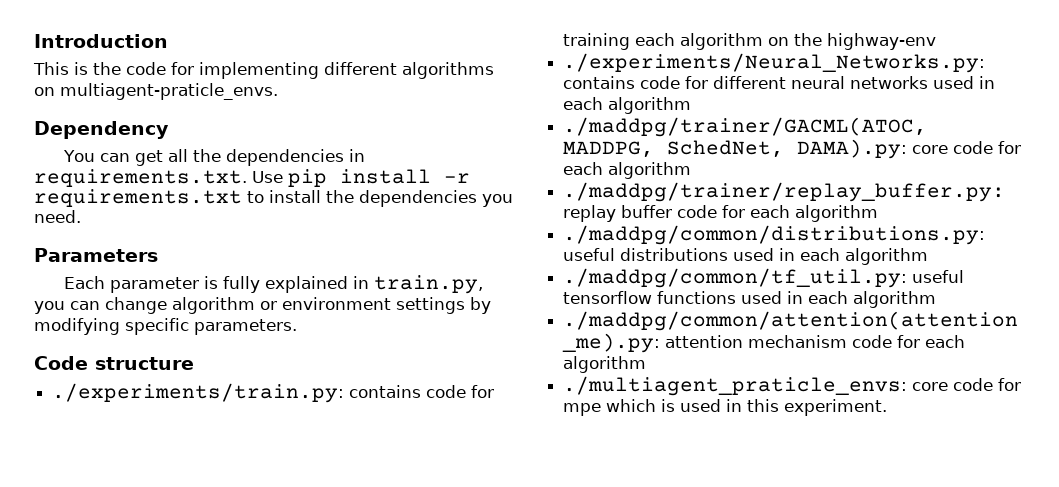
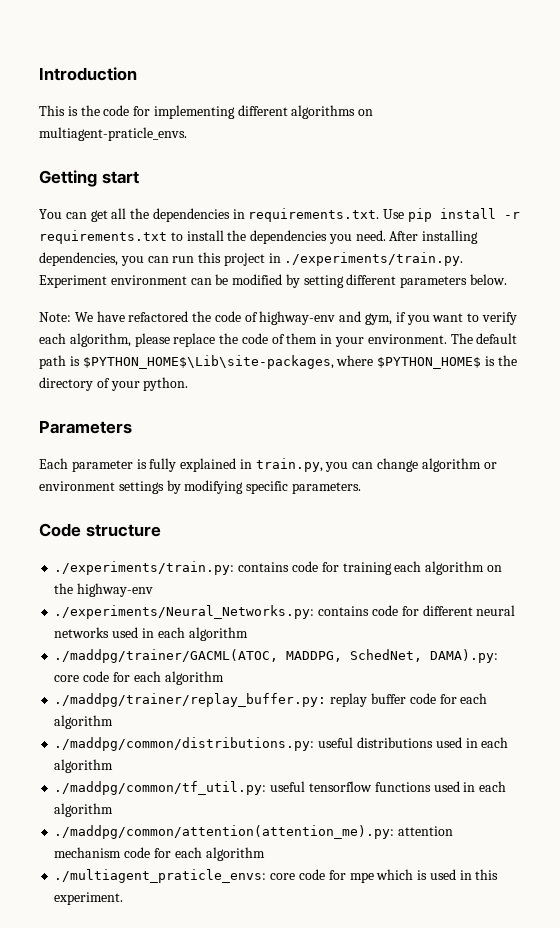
- Dependency
+ Getting start
+ After installing dependencies, you can run this project in ./experiments/train.py. Experiment environment can be modified by setting different parameters below.
+ Note: We have refactored the code of highway-env and gym, if you want to verify each algorithm, please replace the code of them in your environment. The default path is $PYTHON_HOME$\Lib\site-packages, where $PYTHON_HOME$ is the directory of your python.

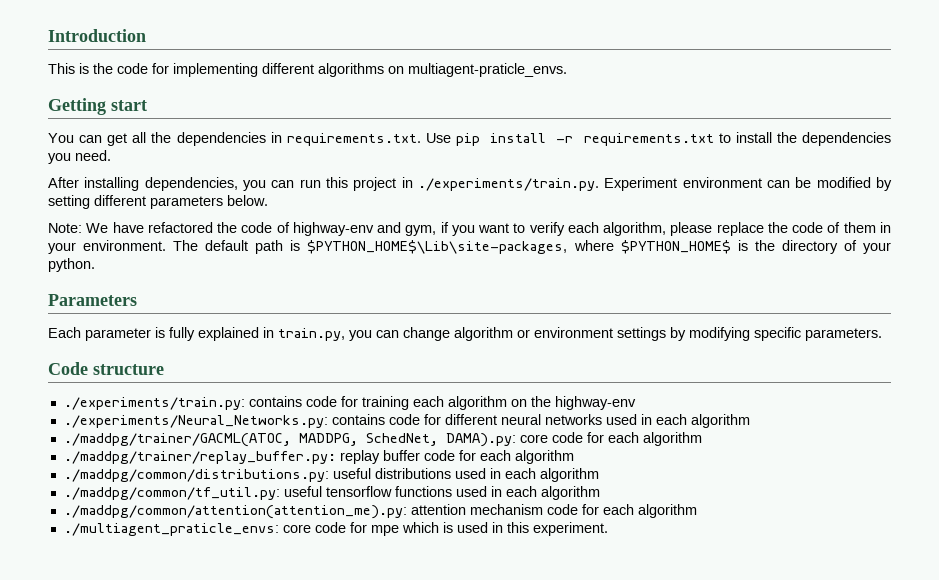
- You can get all the dependencies in requirements.txt. Use pip install -r requirements.txt to install the dependencies you need. After installing dependencies, you can run this project in ./experiments/train.py. Experiment environment can be modified by setting different parameters below.
+ You can get all the dependencies in requirements.txt. Use pip install -r requirements.txt to install the dependencies you need.
+ After installing dependencies, you can run this project in ./experiments/train.py. Experiment environment can be modified by setting different parameters below.

